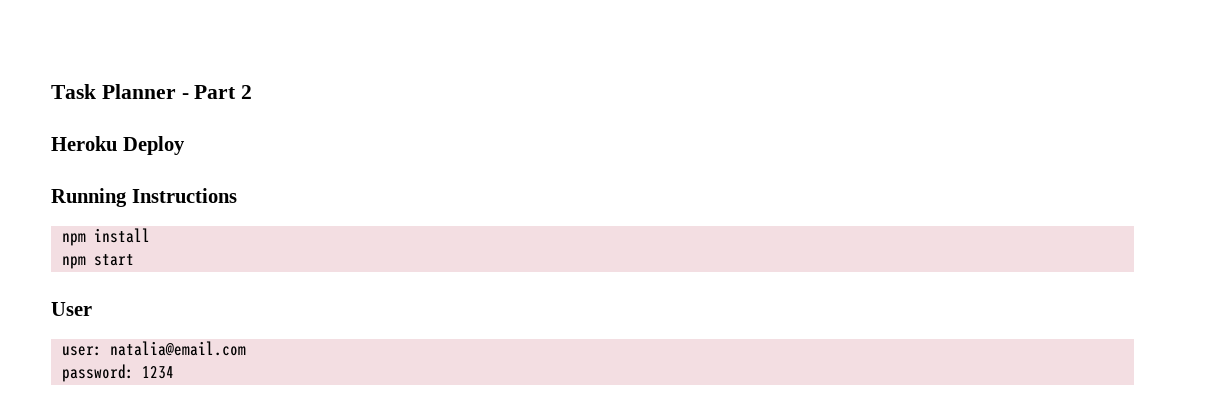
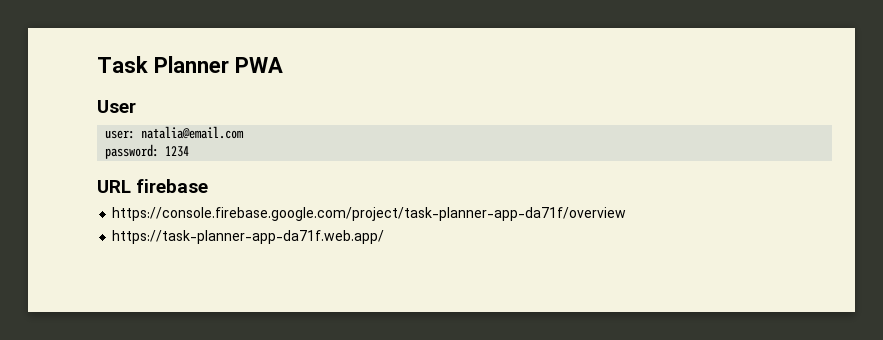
- Task Planner - Part 2
- Heroku Deploy
- Running Instructions
- npm install
- npm start
+ Task Planner PWA
+ URL firebase
+ https://console.firebase.google.com/project/task-planner-app-da71f/overview
+ https://task-planner-app-da71f.web.app/

